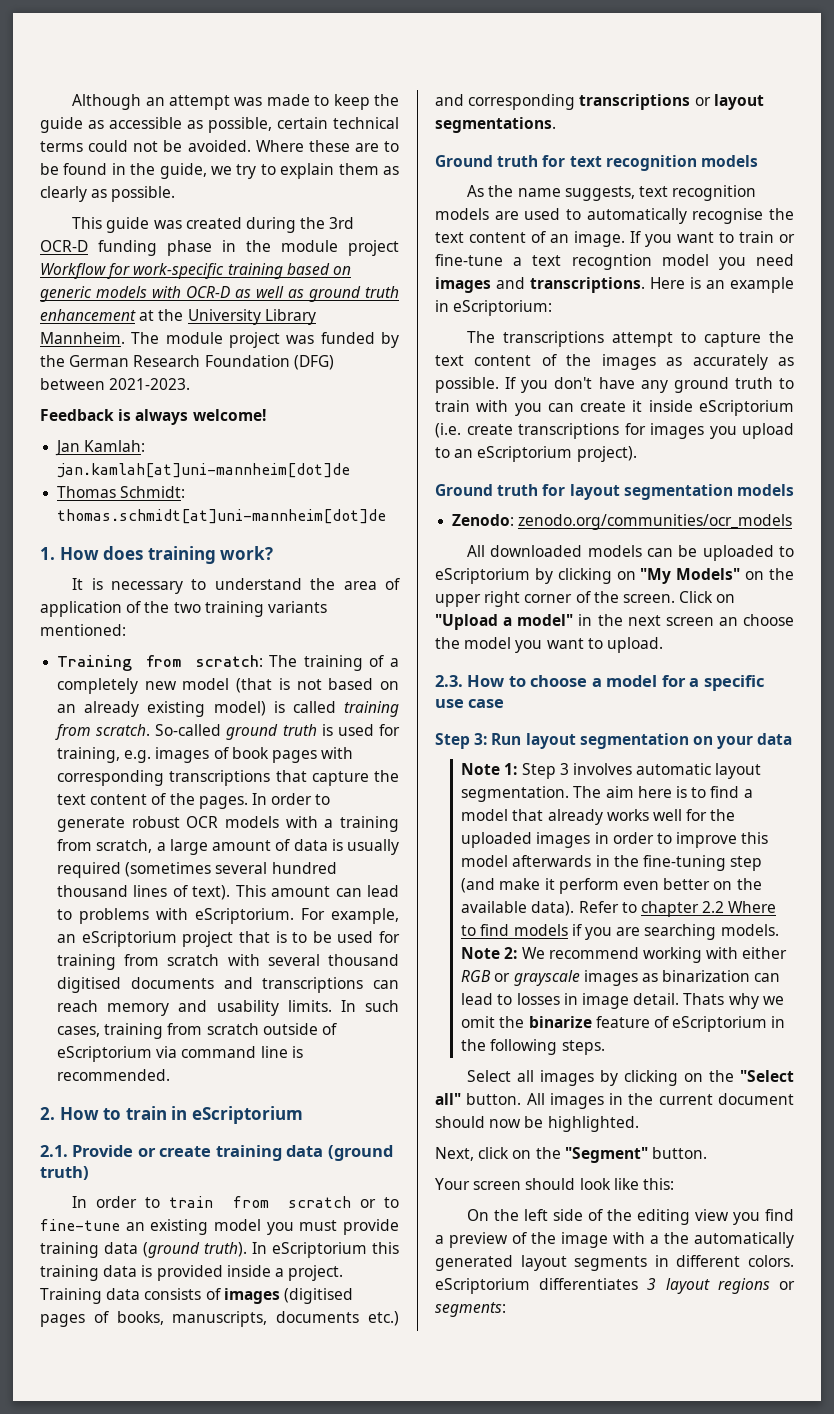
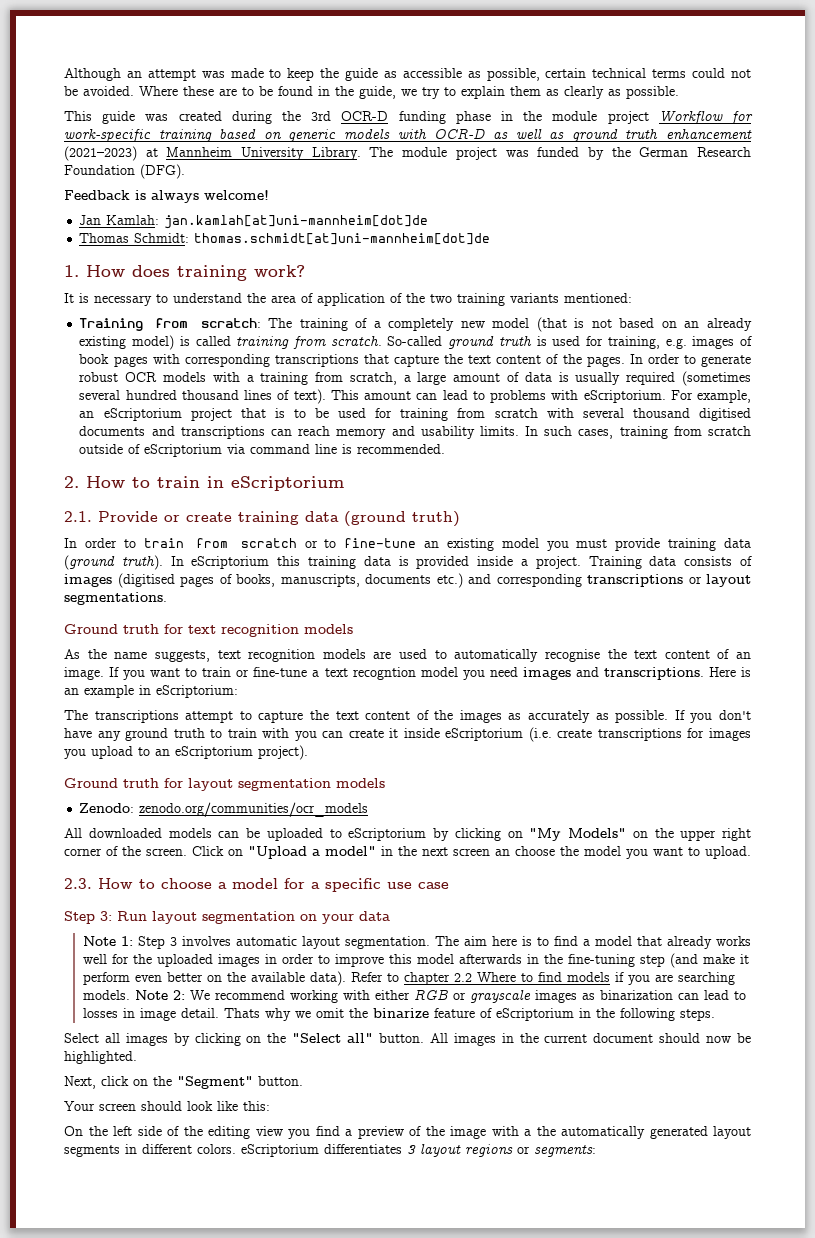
- This guide was created during the 3rd OCR-D funding phase in the module project Workflow for work-specific training based on generic models with OCR-D as well as ground truth enhancement at the University Library Mannheim.
+ This guide was created during the 3rd OCR-D funding phase in the module project Workflow for work-specific training based on generic models with OCR-D as well as ground truth enhancement (2021–2023) at Mannheim University Library.
- The module project was funded by the German Research Foundation (DFG) between 2021-2023.
+ The module project was funded by the German Research Foundation (DFG).

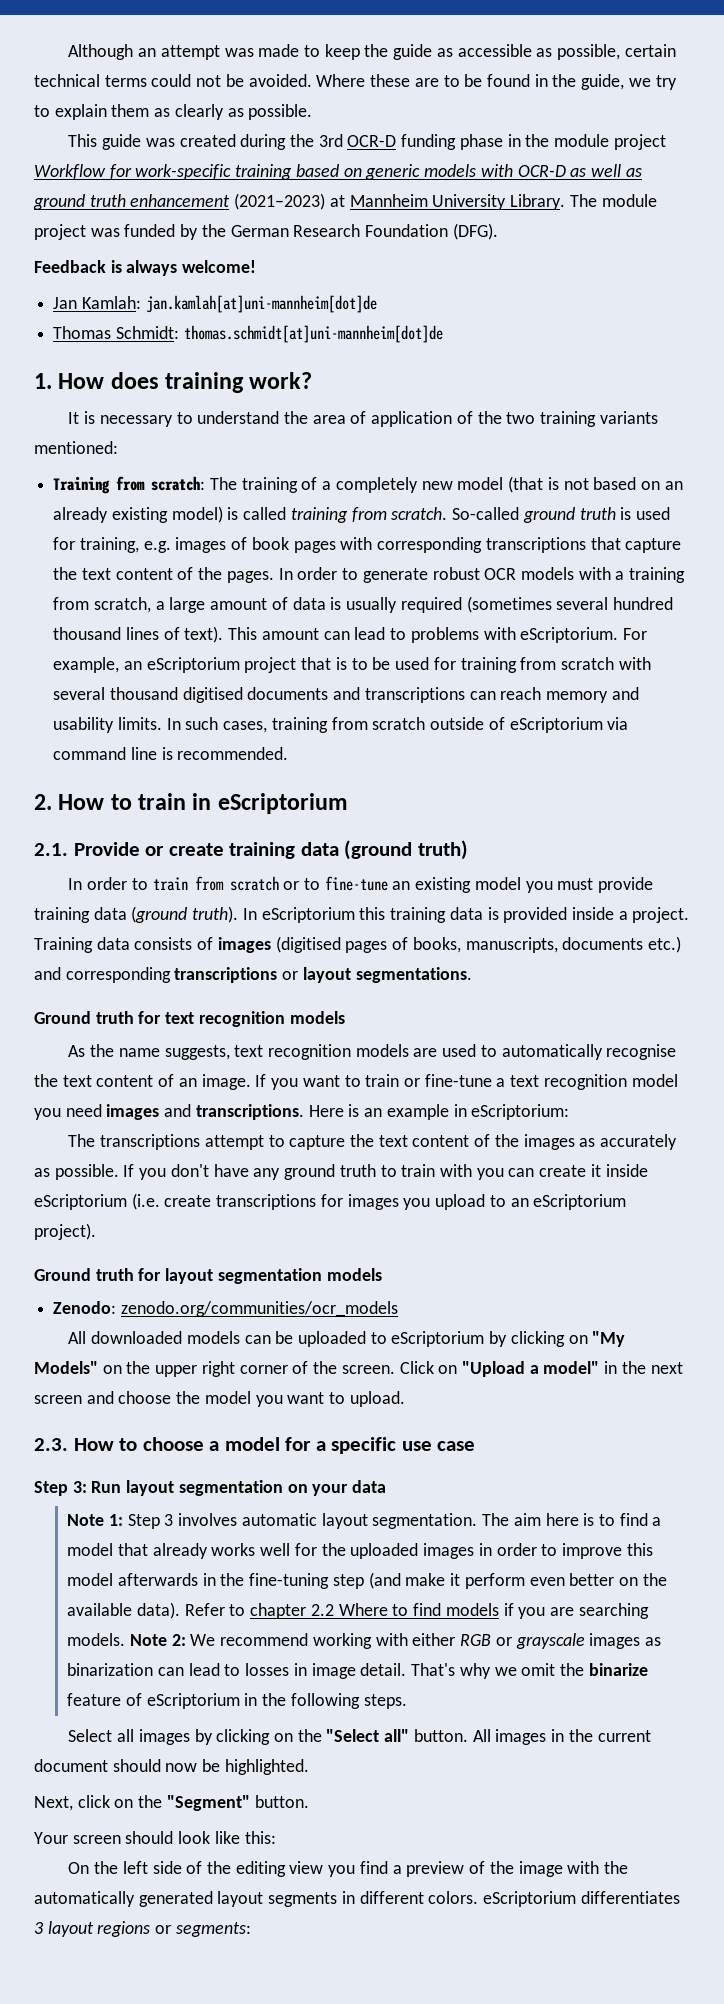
- If you want to train or fine-tune a text recogntion model you need images and transcriptions.
+ If you want to train or fine-tune a text recognition model you need images and transcriptions.
- Click on "Upload a model" in the next screen an choose the model you want to upload.
+ Click on "Upload a model" in the next screen and choose the model you want to upload.
- Thats why we omit the binarize feature of eScriptorium in the following steps.
+ That's why we omit the binarize feature of eScriptorium in the following steps.
- On the left side of the editing view you find a preview of the image with a the automatically generated layout segments in different colors. eScriptorium differentiates 3 layout regions or segments:
+ On the left side of the editing view you find a preview of the image with the automatically generated layout segments in different colors. eScriptorium differentiates 3 layout regions or segments:

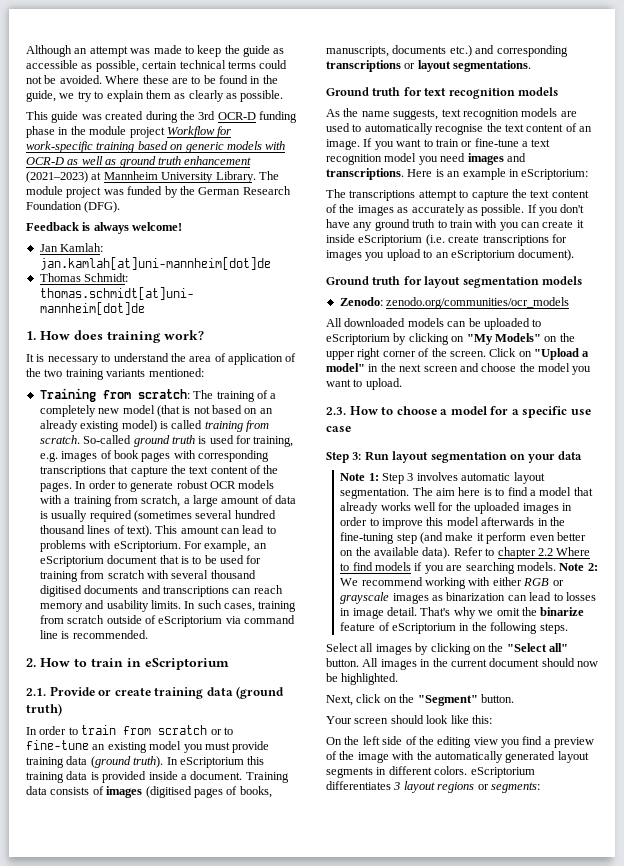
- For example, an eScriptorium project that is to be used for training from scratch with several thousand digitised documents and transcriptions can reach memory and usability limits.
+ For example, an eScriptorium document that is to be used for training from scratch with several thousand digitised documents and transcriptions can reach memory and usability limits.
- In eScriptorium this training data is provided inside a project.
+ In eScriptorium this training data is provided inside a document.
- If you don't have any ground truth to train with you can create it inside eScriptorium (i.e. create transcriptions for images you upload to an eScriptorium project).
+ If you don't have any ground truth to train with you can create it inside eScriptorium (i.e. create transcriptions for images you upload to an eScriptorium document).

